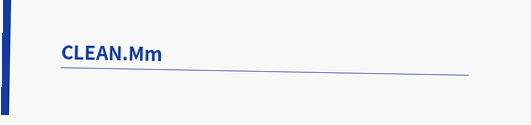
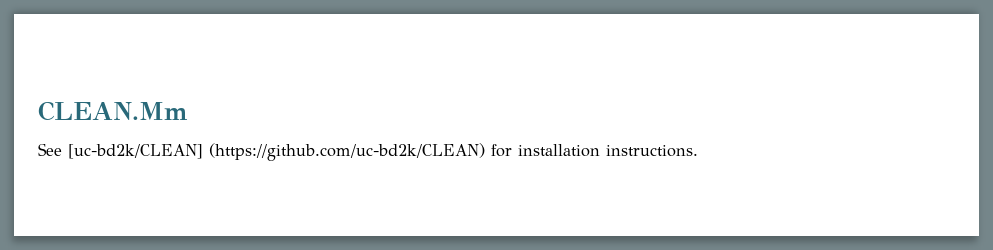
+ See [uc-bd2k/CLEAN] (https://github.com/uc-bd2k/CLEAN) for installation instructions.

